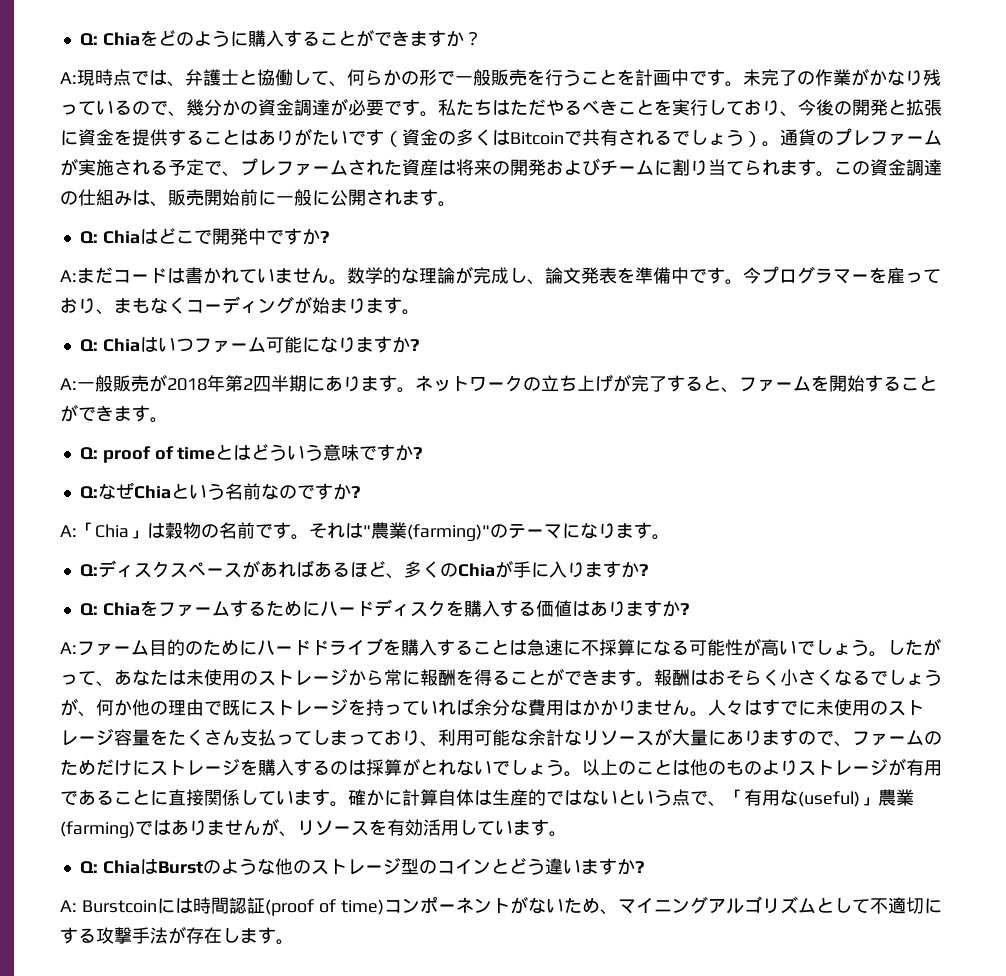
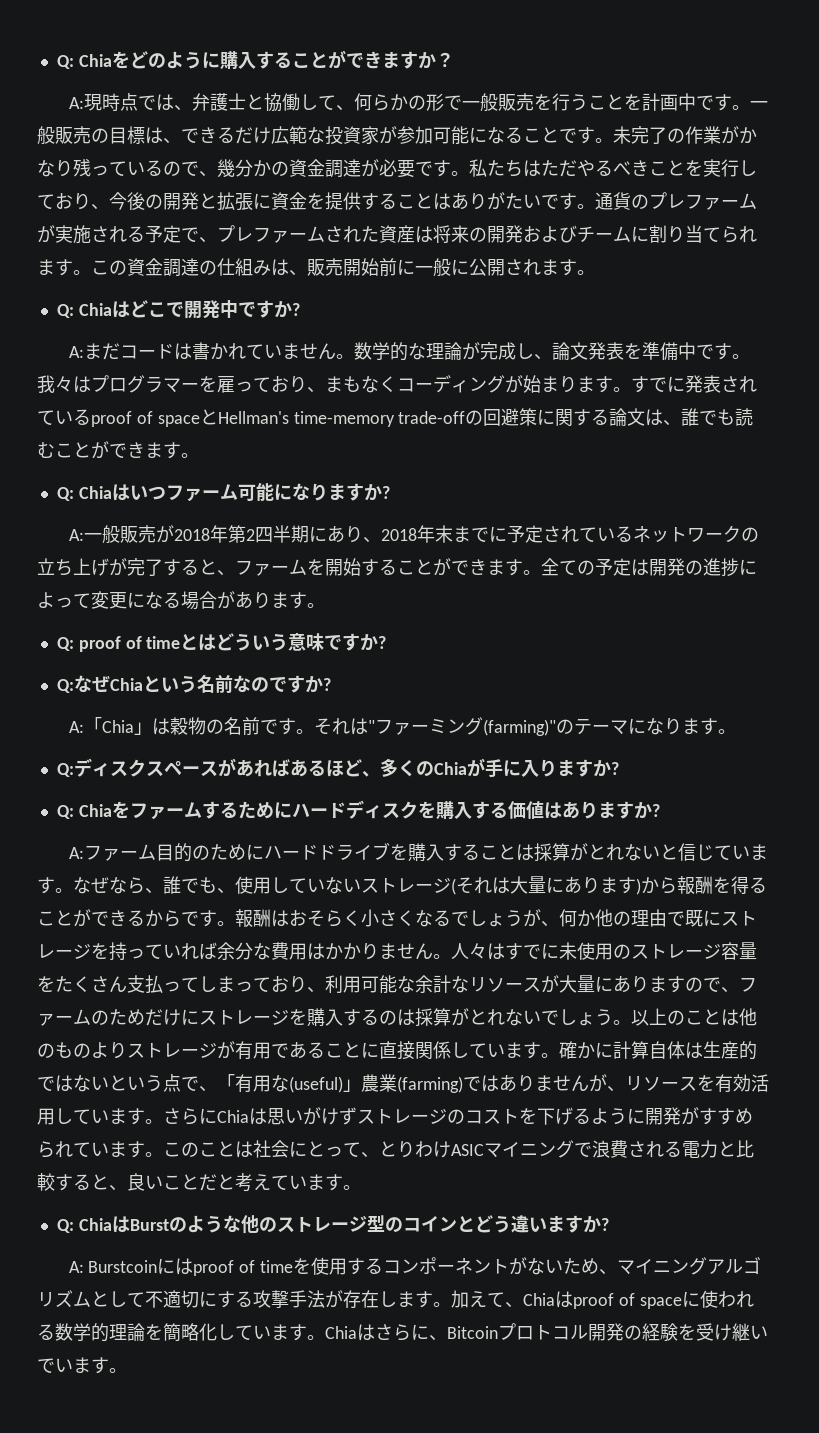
+ 一般販売の目標は、できるだけ広範な投資家が参加可能になることです。
- 私たちはただやるべきことを実行しており、今後の開発と拡張に資金を提供することはありがたいです（資金の多くはBitcoinで共有されるでしょう）。
+ 私たちはただやるべきことを実行しており、今後の開発と拡張に資金を提供することはありがたいです。
- 今プログラマーを雇っており、まもなくコーディングが始まります。
+ 我々はプログラマーを雇っており、まもなくコーディングが始まります。すでに発表されているproof of spaceとHellman's time-memory trade-offの回避策に関する論文は、誰でも読むことができます。
- A:一般販売が2018年第2四半期にあります。ネットワークの立ち上げが完了すると、ファームを開始することができます。
+ A:一般販売が2018年第2四半期にあり、2018年末までに予定されているネットワークの立ち上げが完了すると、ファームを開始することができます。全ての予定は開発の進捗によって変更になる場合があります。
- それは"農業(farming)"のテーマになります。
+ それは"ファーミング(farming)"のテーマになります。
- A:ファーム目的のためにハードドライブを購入することは急速に不採算になる可能性が高いでしょう。したがって、あなたは未使用のストレージから常に報酬を得ることができます。
+ A:ファーム目的のためにハードドライブを購入することは採算がとれないと信じています。なぜなら、誰でも、使用していないストレージ(それは大量にあります)から報酬を得ることができるからです。
+ さらにChiaは思いがけずストレージのコストを下げるように開発がすすめられています。このことは社会にとって、とりわけASICマイニングで浪費される電力と比較すると、良いことだと考えています。
- A: Burstcoinには時間認証(proof of time)コンポーネントがないため、マイニングアルゴリズムとして不適切にする攻撃手法が存在します。
+ A: Burstcoinにはproof of timeを使用するコンポーネントがないため、マイニングアルゴリズムとして不適切にする攻撃手法が存在します。
+ 加えて、Chiaはproof of spaceに使われる数学的理論を簡略化しています。Chiaはさらに、Bitcoinプロトコル開発の経験を受け継いでいます。

